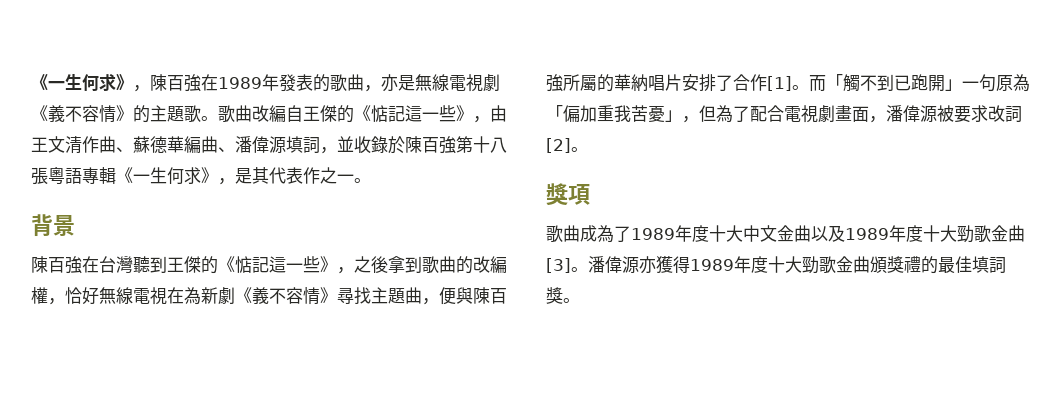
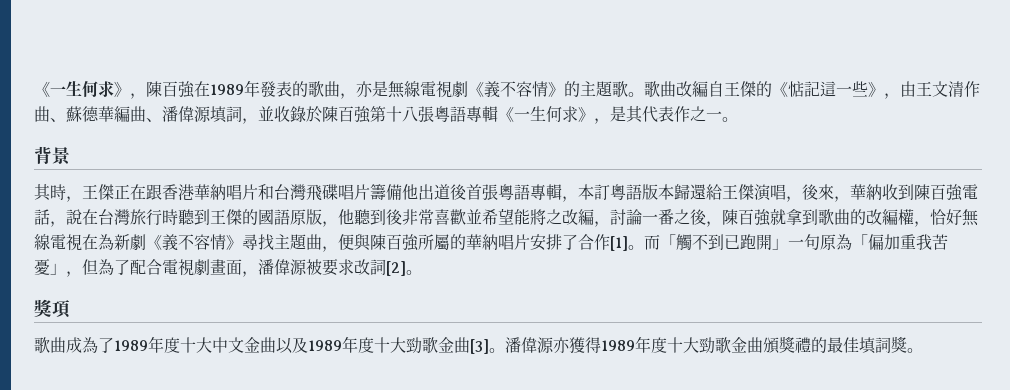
- 陳百強在台灣聽到王傑的《惦記這一些》，之後拿到歌曲的改編權，恰好無線電視在為新劇《義不容情》尋找主題曲，便與陳百強所屬的華納唱片安排了合作[1]。
+ 其時，王傑正在跟香港華納唱片和台灣飛碟唱片籌備他出道後首張粵語專輯，本訂粵語版本歸還給王傑演唱，後來，華納收到陳百強電話，說在台灣旅行時聽到王傑的國語原版，他聽到後非常喜歡並希望能將之改編，討論一番之後，陳百強就拿到歌曲的改編權，恰好無線電視在為新劇《義不容情》尋找主題曲，便與陳百強所屬的華納唱片安排了合作[1]。

